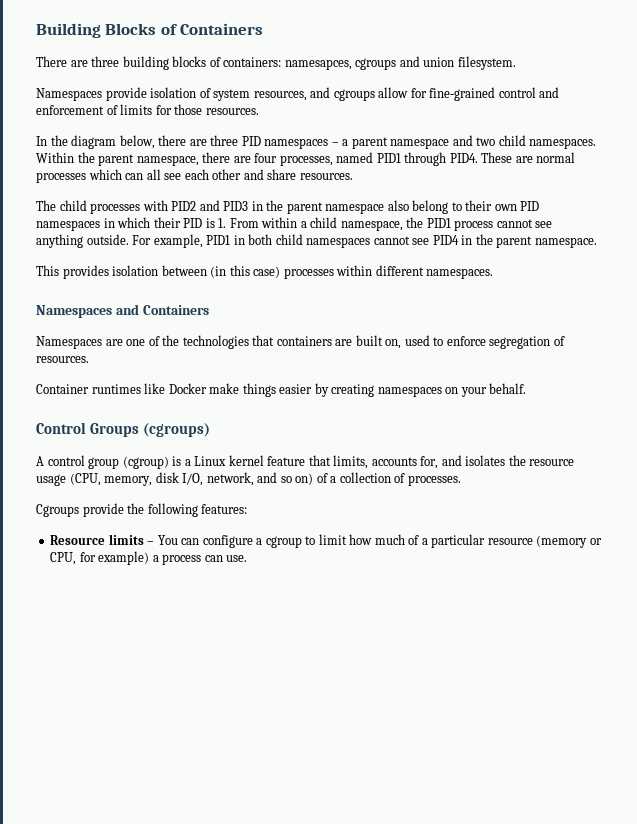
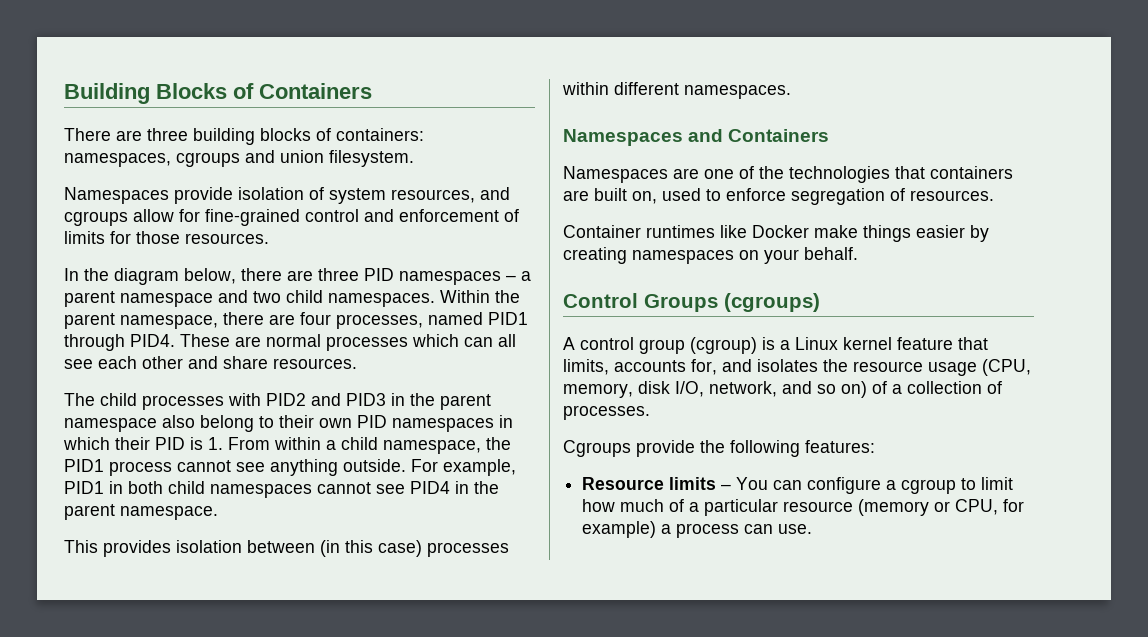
- There are three building blocks of containers: namesapces, cgroups and union filesystem.
+ There are three building blocks of containers: namespaces, cgroups and union filesystem.

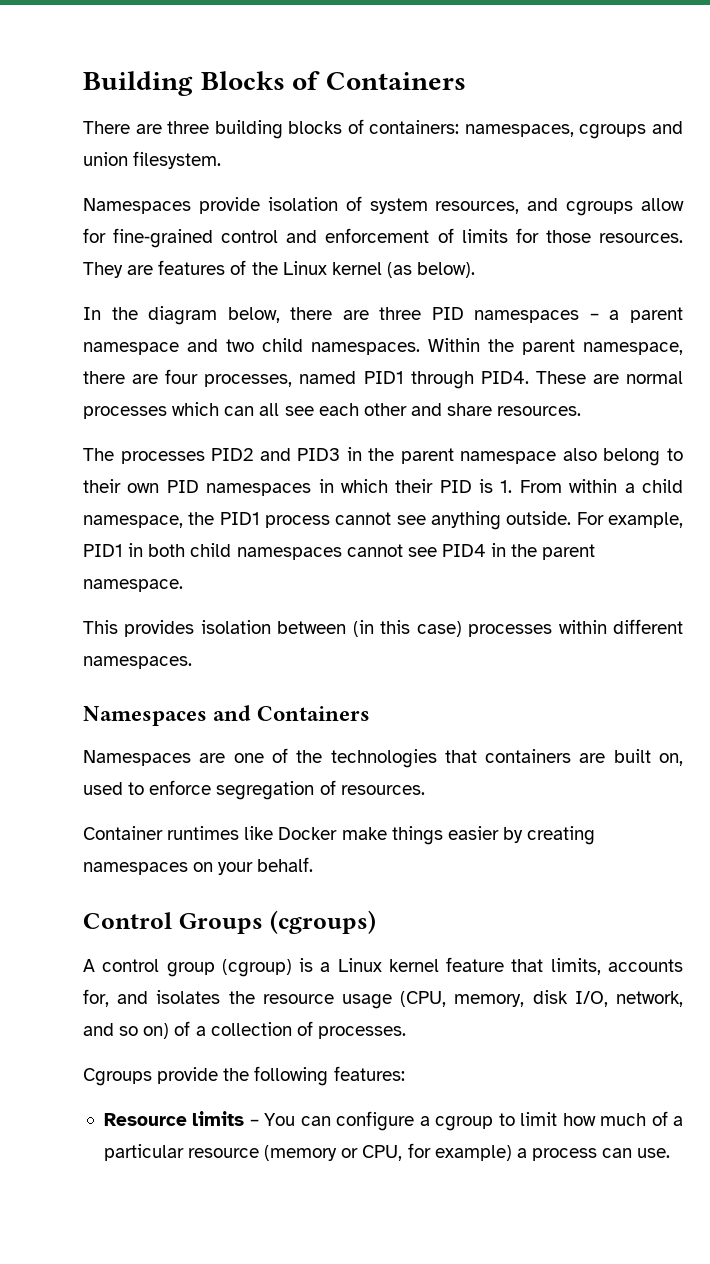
+ They are features of the Linux kernel (as below).
- The child processes with PID2 and PID3 in the parent namespace also belong to their own PID namespaces in which their PID is 1. From within a child namespace, the PID1 process cannot see anything outside.
+ The processes PID2 and PID3 in the parent namespace also belong to their own PID namespaces in which their PID is 1. From within a child namespace, the PID1 process cannot see anything outside.

